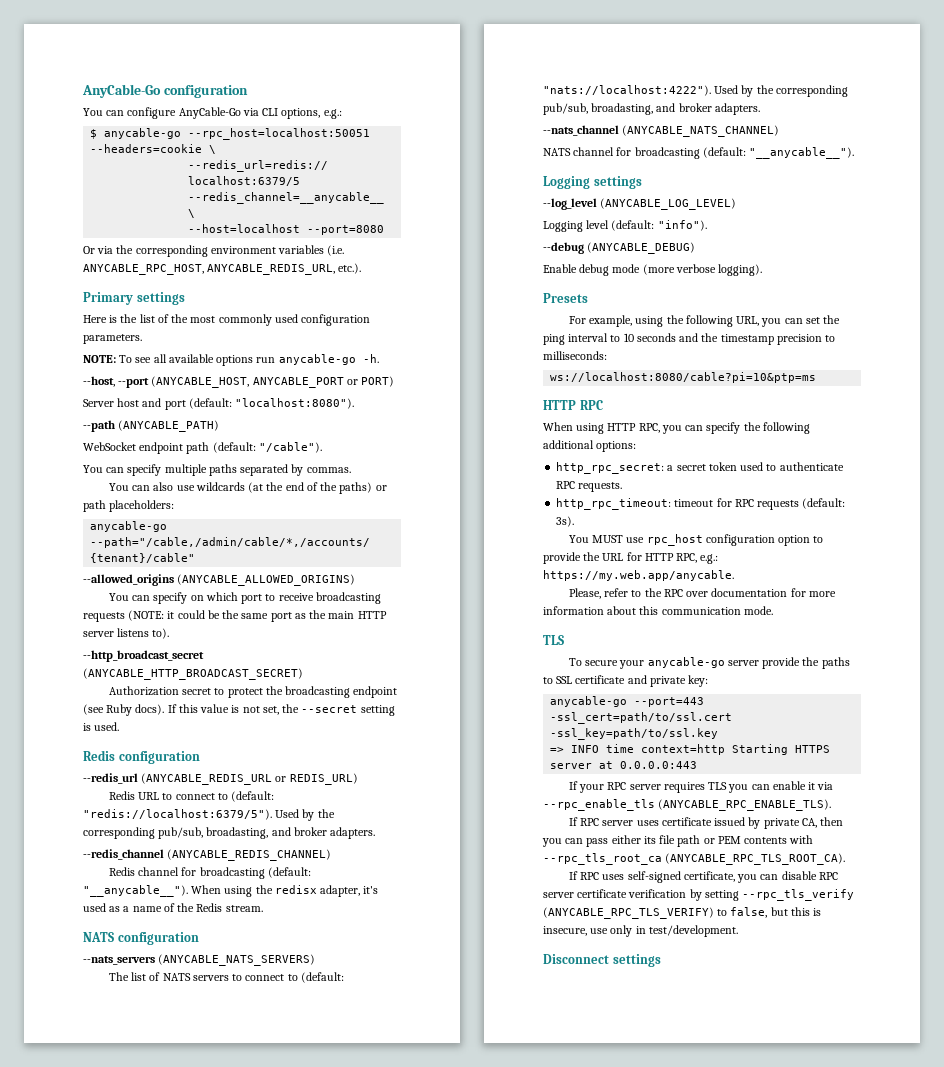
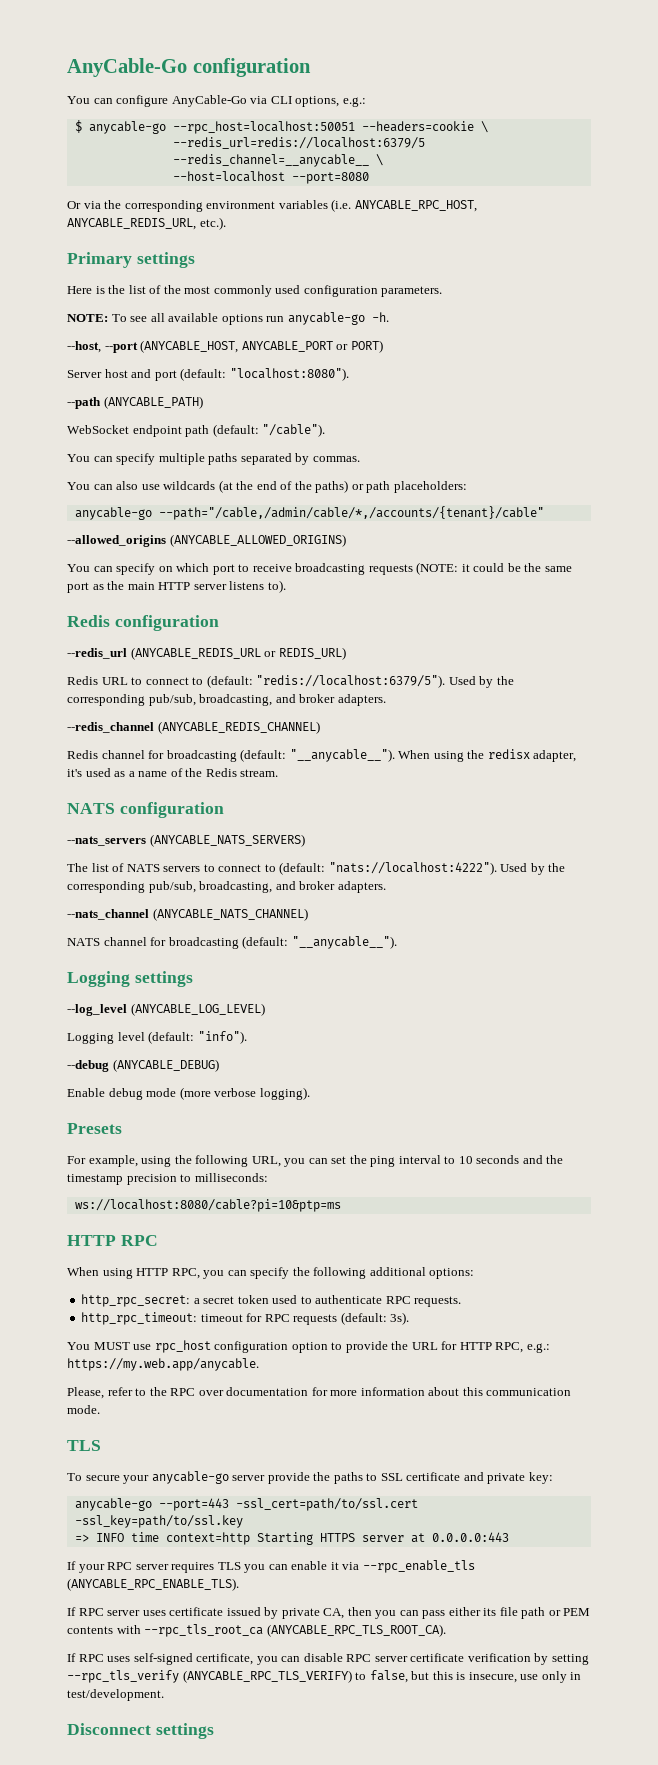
- --http_broadcast_secret (ANYCABLE_HTTP_BROADCAST_SECRET)
- Authorization secret to protect the broadcasting endpoint (see Ruby docs). If this value is not set, the --secret setting is used.
- Redis URL to connect to (default: "redis://localhost:6379/5"). Used by the corresponding pub/sub, broadasting, and broker adapters.
+ Redis URL to connect to (default: "redis://localhost:6379/5"). Used by the corresponding pub/sub, broadcasting, and broker adapters.
- The list of NATS servers to connect to (default: "nats://localhost:4222"). Used by the corresponding pub/sub, broadasting, and broker adapters.
+ The list of NATS servers to connect to (default: "nats://localhost:4222"). Used by the corresponding pub/sub, broadcasting, and broker adapters.

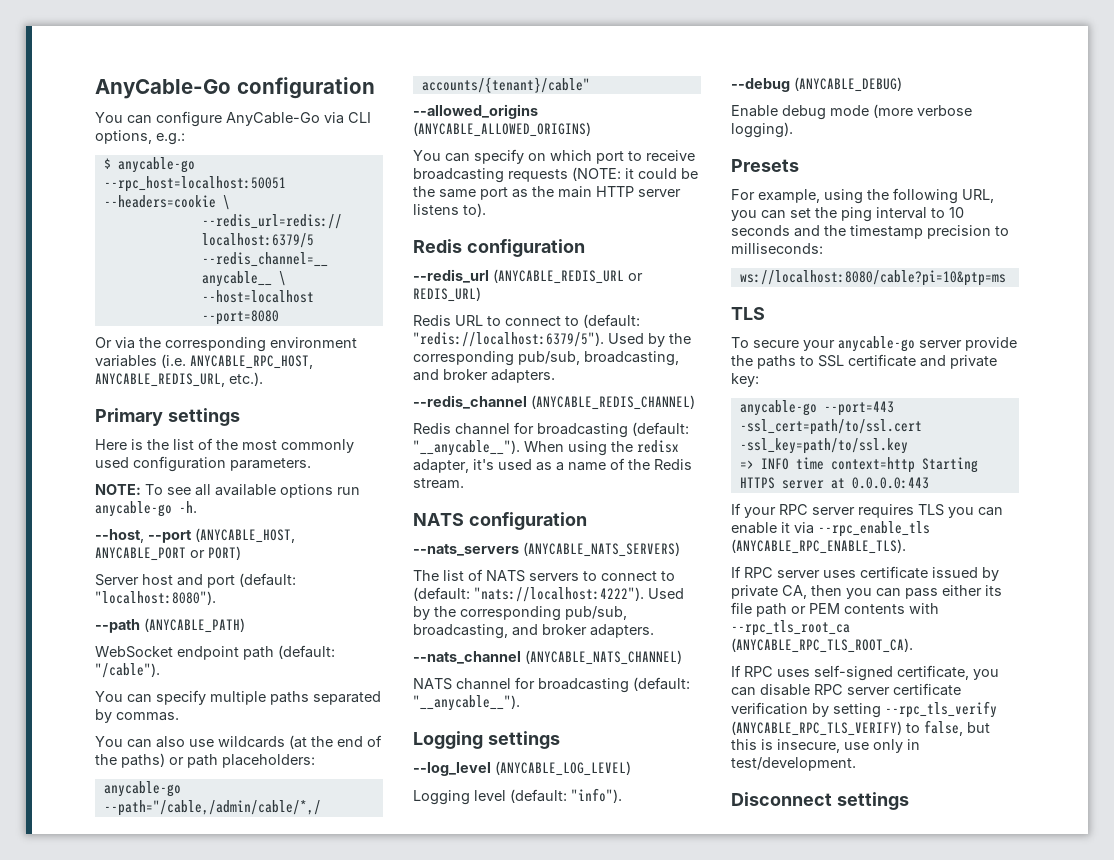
- HTTP RPC
- When using HTTP RPC, you can specify the following additional options:
- http_rpc_secret: a secret token used to authenticate RPC requests.
- http_rpc_timeout: timeout for RPC requests (default: 3s).
- You MUST use rpc_host configuration option to provide the URL for HTTP RPC, e.g.: https://my.web.app/anycable.
- Please, refer to the RPC over documentation for more information about this communication mode.

